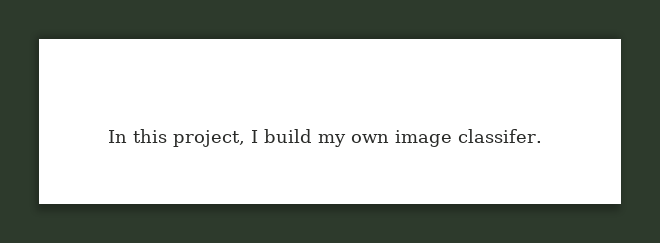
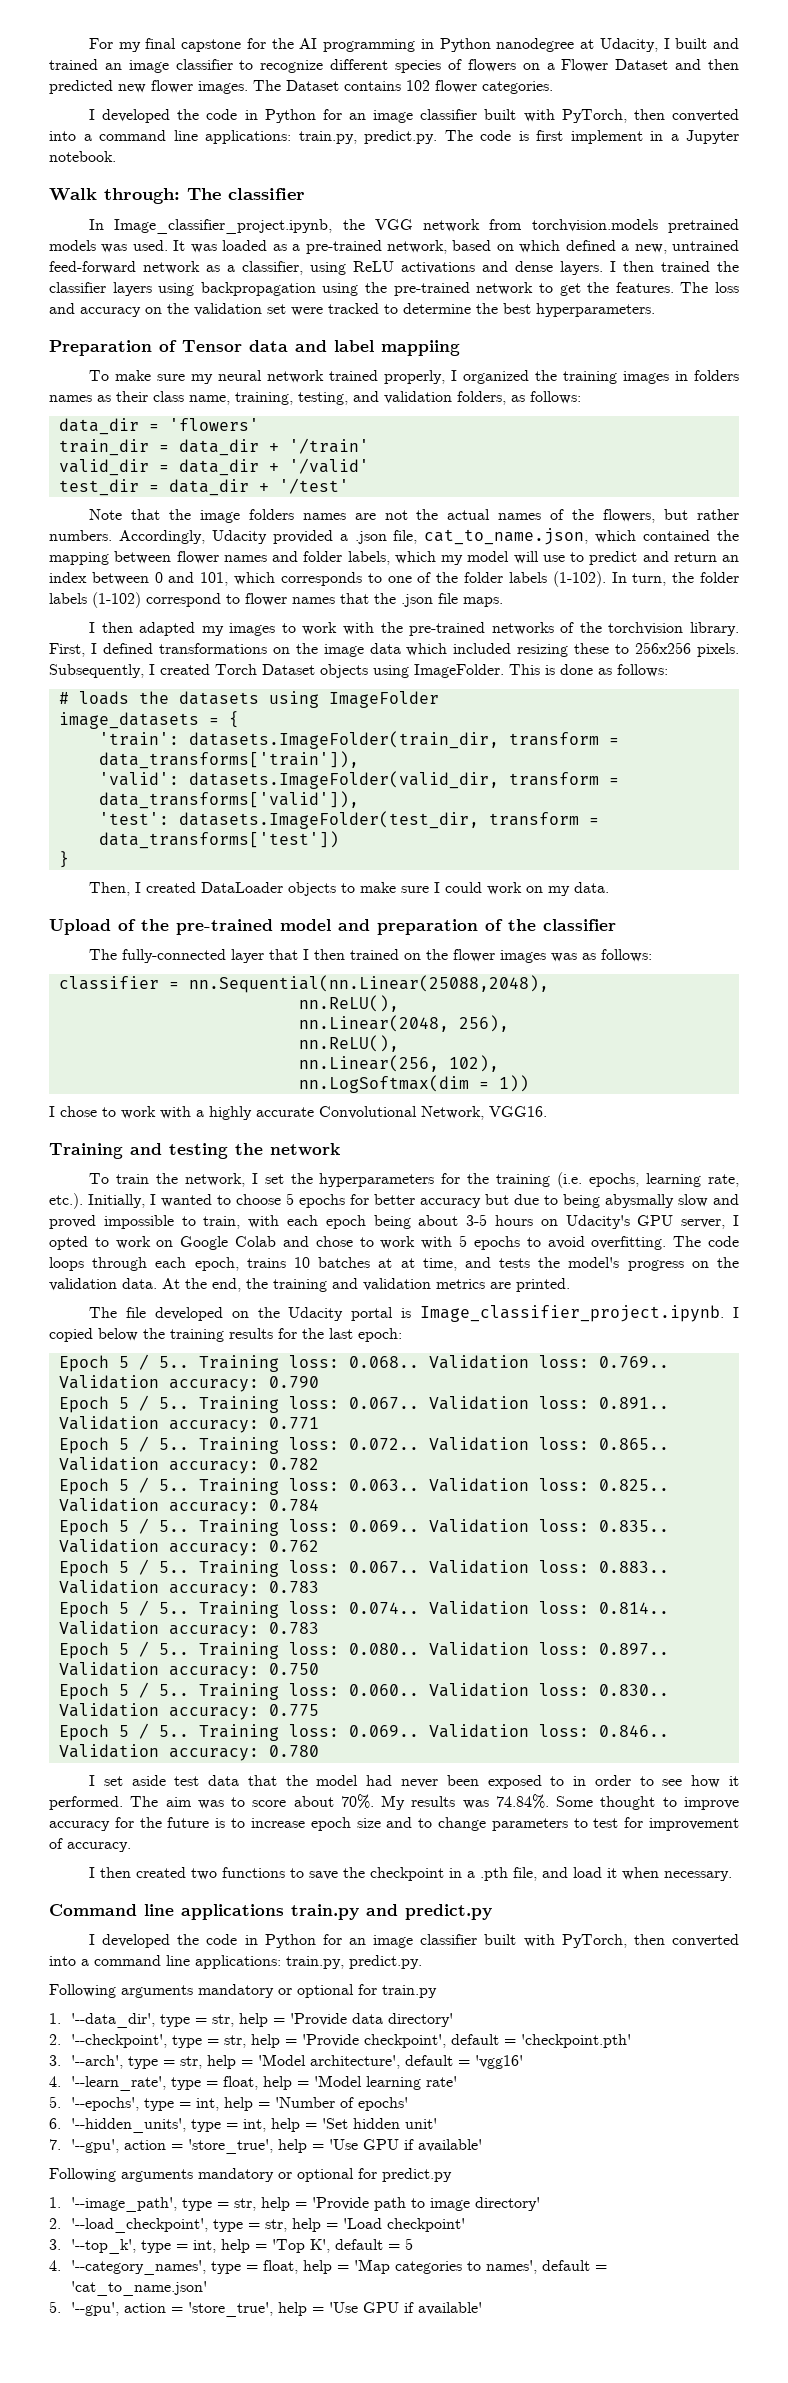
- In this project, I build my own image classifer.
+ For my final capstone for the AI programming in Python nanodegree at Udacity, I built and trained an image classifier to recognize different species of flowers on a Flower Dataset and then predicted new flower images. The Dataset contains 102 flower categories.
+ I developed the code in Python for an image classifier built with PyTorch, then converted into a command line applications: train.py, predict.py. The code is first implement in a Jupyter notebook.
+ Walk through: The classifier
+ In Image_classifier_project.ipynb, the VGG network from torchvision.models pretrained models was used. It was loaded as a pre-trained network, based on which defined a new, untrained feed-forward network as a classifier, using ReLU activations and dense layers. I then trained the classifier layers using backpropagation using the pre-trained network to get the features. The loss and accuracy on the validation set were tracked to determine the best hyperparameters.
+ Preparation of Tensor data and label mappiing
+ To make sure my neural network trained properly, I organized the training images in folders names as their class name, training, testing, and validation folders, as follows:
+ data_dir = 'flowers'
+ train_dir = data_dir + '/train'
+ valid_dir = data_dir + '/valid'
+ test_dir = data_dir + '/test'
+ Note that the image folders names are not the actual names of the flowers, but rather numbers. Accordingly, Udacity provided a .json file, cat_to_name.json, which contained the mapping between flower names and folder labels, which my model will use to predict and return an index between 0 and 101, which corresponds to one of the folder labels (1-102). In turn, the folder labels (1-102) correspond to flower names that the .json file maps.
+ I then adapted my images to work with the pre-trained networks of the torchvision library. First, I defined transformations on the image data which included resizing these to 256x256 pixels. Subsequently, I created Torch Dataset objects using ImageFolder. This is done as follows:
+ # loads the datasets using ImageFolder
+ image_datasets = {
+ 'train': datasets.ImageFolder(train_dir, transform = data_transforms['train']),
+ 'valid': datasets.ImageFolder(valid_dir, transform = data_transforms['valid']),
+ 'test': datasets.ImageFolder(test_dir, transform = data_transforms['test'])
+ }
+ Then, I created DataLoader objects to make sure I could work on my data.
+ Upload of the pre-trained model and preparation of the classifier
+ The fully-connected layer that I then trained on the flower images was as follows:
+ classifier = nn.Sequential(nn.Linear(25088,2048),
+ nn.ReLU(),
+ nn.Linear(2048, 256),
+ nn.ReLU(),
+ nn.Linear(256, 102),
+ nn.LogSoftmax(dim = 1))
+ I chose to work with a highly accurate Convolutional Network, VGG16.
+ Training and testing the network
+ To train the network, I set the hyperparameters for the training (i.e. epochs, learning rate, etc.). Initially, I wanted to choose 5 epochs for better accuracy but due to being abysmally slow and proved impossible to train, with each epoch being about 3-5 hours on Udacity's GPU server, I opted to work on Google Colab and chose to work with 5 epochs to avoid overfitting. The code loops through each epoch, trains 10 batches at at time, and tests the model's progress on the validation data. At the end, the training and validation metrics are printed.
+ The file developed on the Udacity portal is Image_classifier_project.ipynb. I copied below the training results for the last epoch:
+ Epoch 5 / 5.. Training loss: 0.068.. Validation loss: 0.769.. Validation accuracy: 0.790
+ Epoch 5 / 5.. Training loss: 0.067.. Validation loss: 0.891.. Validation accuracy: 0.771
+ Epoch 5 / 5.. Training loss: 0.072.. Validation loss: 0.865.. Validation accuracy: 0.782
+ Epoch 5 / 5.. Training loss: 0.063.. Validation loss: 0.825.. Validation accuracy: 0.784
+ Epoch 5 / 5.. Training loss: 0.069.. Validation loss: 0.835.. Validation accuracy: 0.762
+ Epoch 5 / 5.. Training loss: 0.067.. Validation loss: 0.883.. Validation accuracy: 0.783
+ Epoch 5 / 5.. Training loss: 0.074.. Validation loss: 0.814.. Validation accuracy: 0.783
+ Epoch 5 / 5.. Training loss: 0.080.. Validation loss: 0.897.. Validation accuracy: 0.750
+ Epoch 5 / 5.. Training loss: 0.060.. Validation loss: 0.830.. Validation accuracy: 0.775
+ Epoch 5 / 5.. Training loss: 0.069.. Validation loss: 0.846.. Validation accuracy: 0.780
+ I set aside test data that the model had never been exposed to in order to see how it performed. The aim was to score about 70%. My results was 74.84%. Some thought to improve accuracy for the future is to increase epoch size and to change parameters to test for improvement of accuracy.
+ I then created two functions to save the checkpoint in a .pth file, and load it when necessary.
+ Command line applications train.py and predict.py
+ I developed the code in Python for an image classifier built with PyTorch, then converted into a command line applications: train.py, predict.py.
+ Following arguments mandatory or optional for train.py
+ 1. '--data_dir', type = str, help = 'Provide data directory'
+ 2. '--checkpoint', type = str, help = 'Provide checkpoint', default = 'checkpoint.pth'
+ 3. '--arch', type = str, help = 'Model architecture', default = 'vgg16'
+ 4. '--learn_rate', type = float, help = 'Model learning rate'
+ 5. '--epochs', type = int, help = 'Number of epochs'
+ 6. '--hidden_units', type = int, help = 'Set hidden unit'
+ 7. '--gpu', action = 'store_true', help = 'Use GPU if available'
+ Following arguments mandatory or optional for predict.py
+ 1. '--image_path', type = str, help = 'Provide path to image directory'
+ 2. '--load_checkpoint', type = str, help = 'Load checkpoint'
+ 3. '--top_k', type = int, help = 'Top K', default = 5
+ 4. '--category_names', type = float, help = 'Map categories to names', default = 'cat_to_name.json'
+ 5. '--gpu', action = 'store_true', help = 'Use GPU if available'

